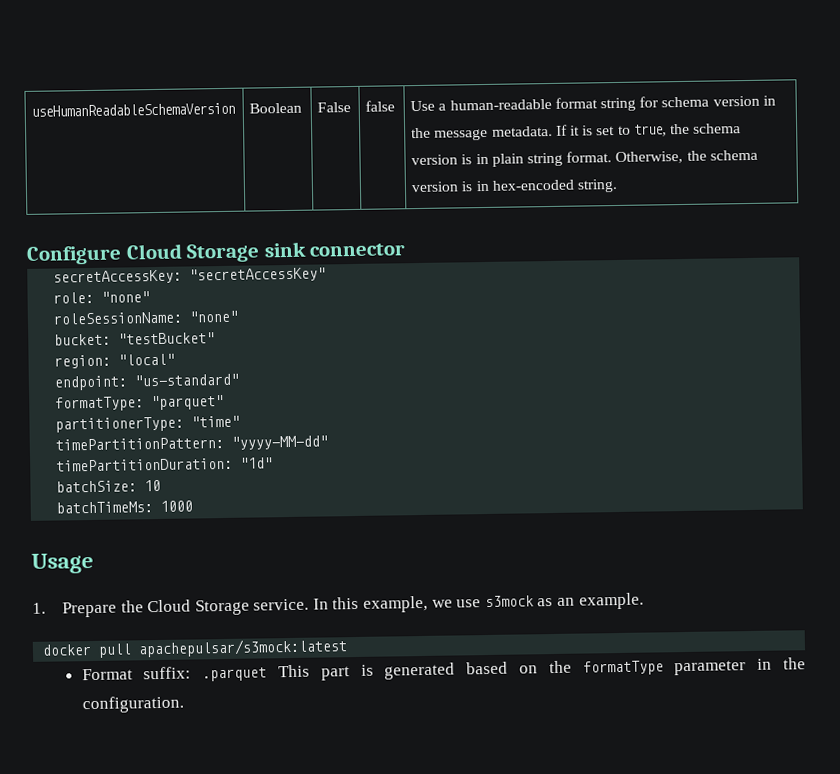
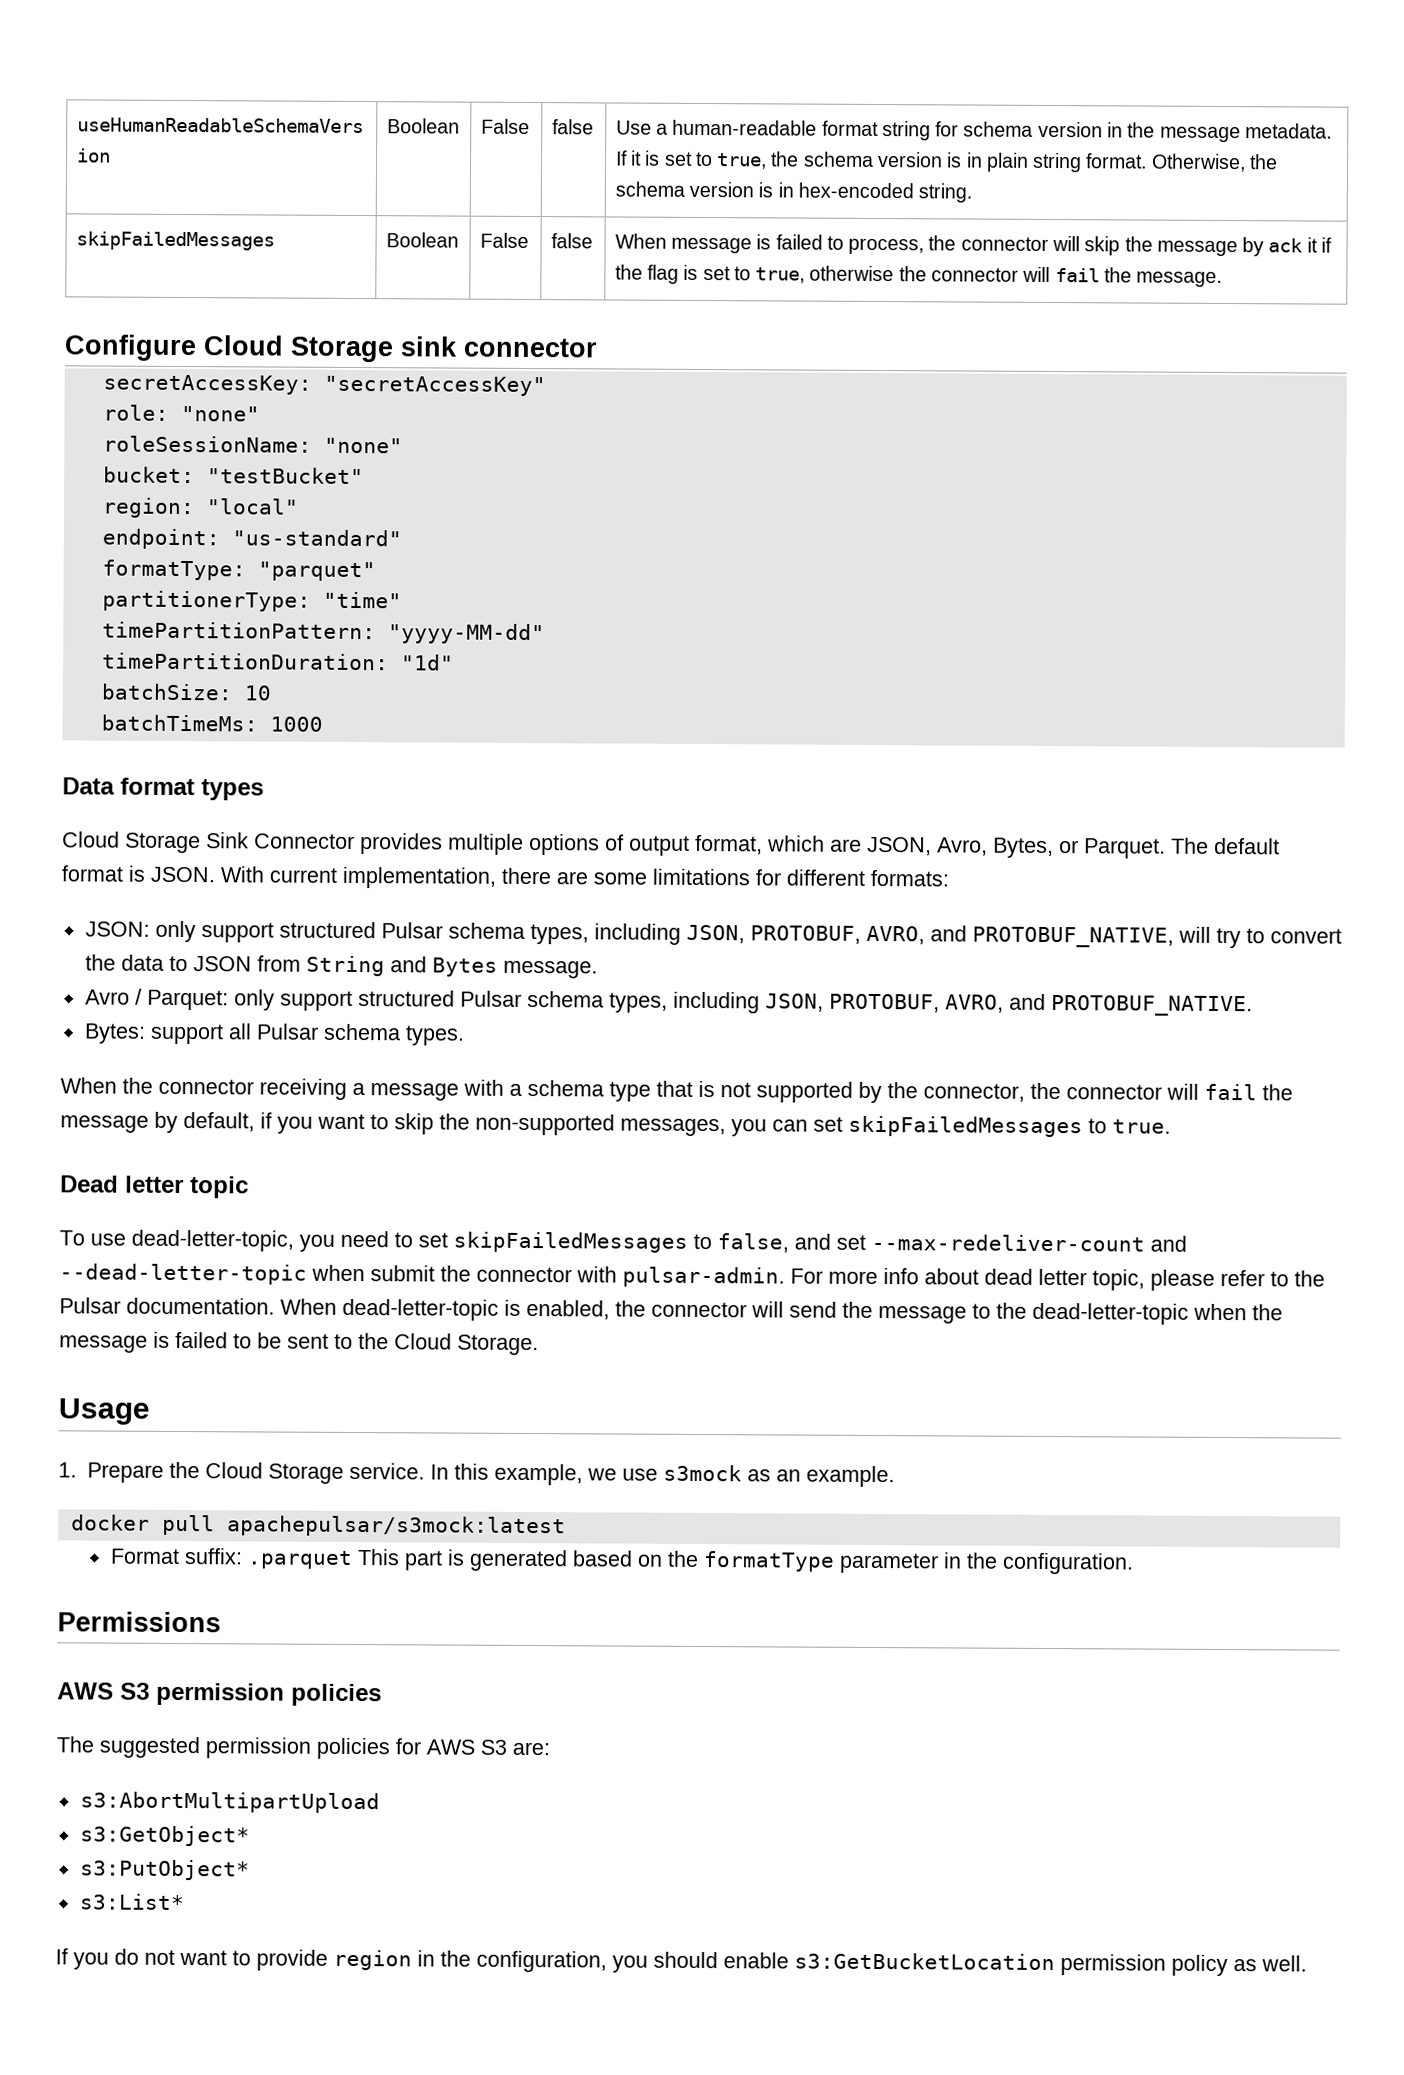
+ skipFailedMessages | Boolean | False | false | When message is failed to process, the connector will skip the message by ack it if the flag is set to true, otherwise the connector will fail the message.
+ Data format types
+ Cloud Storage Sink Connector provides multiple options of output format, which are JSON, Avro, Bytes, or Parquet. The default format is JSON. With current implementation, there are some limitations for different formats:
+ JSON: only support structured Pulsar schema types, including JSON, PROTOBUF, AVRO, and PROTOBUF_NATIVE, will try to convert the data to JSON from String and Bytes message.
+ Avro / Parquet: only support structured Pulsar schema types, including JSON, PROTOBUF, AVRO, and PROTOBUF_NATIVE.
+ Bytes: support all Pulsar schema types.
+ When the connector receiving a message with a schema type that is not supported by the connector, the connector will fail the message by default, if you want to skip the non-supported messages, you can set skipFailedMessages to true.
+ Dead letter topic
+ To use dead-letter-topic, you need to set skipFailedMessages to false, and set --max-redeliver-count and --dead-letter-topic when submit the connector with pulsar-admin. For more info about dead letter topic, please refer to the Pulsar documentation. When dead-letter-topic is enabled, the connector will send the message to the dead-letter-topic when the message is failed to be sent to the Cloud Storage.
+ Permissions
+ AWS S3 permission policies
+ The suggested permission policies for AWS S3 are:
+ s3:AbortMultipartUpload
+ s3:GetObject*
+ s3:PutObject*
+ s3:List*
+ If you do not want to provide region in the configuration, you should enable s3:GetBucketLocation permission policy as well.

